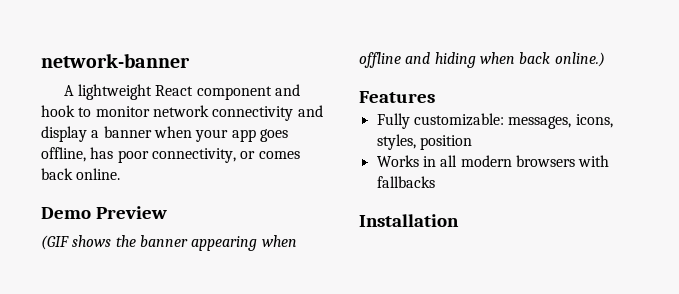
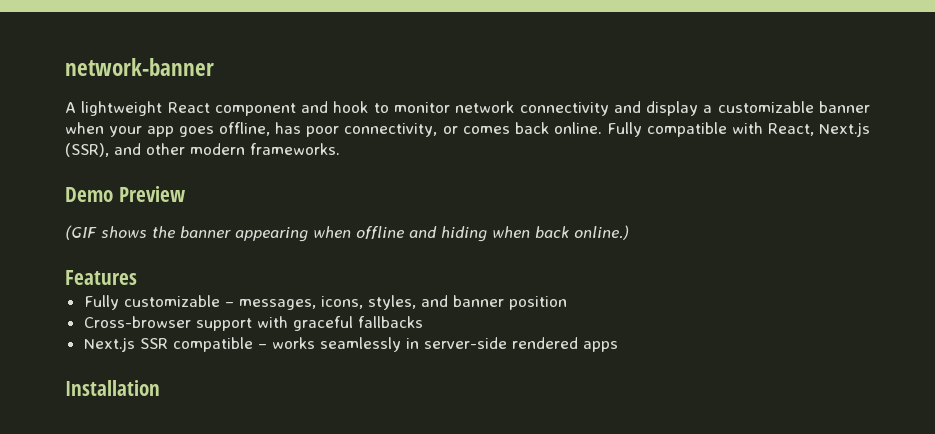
- A lightweight React component and hook to monitor network connectivity and display a banner when your app goes offline, has poor connectivity, or comes back online.
+ A lightweight React component and hook to monitor network connectivity and display a customizable banner when your app goes offline, has poor connectivity, or comes back online. Fully compatible with React, Next.js (SSR), and other modern frameworks.
- Fully customizable: messages, icons, styles, position
+ Fully customizable – messages, icons, styles, and banner position
- Works in all modern browsers with fallbacks
+ Cross-browser support with graceful fallbacks
+ Next.js SSR compatible – works seamlessly in server-side rendered apps

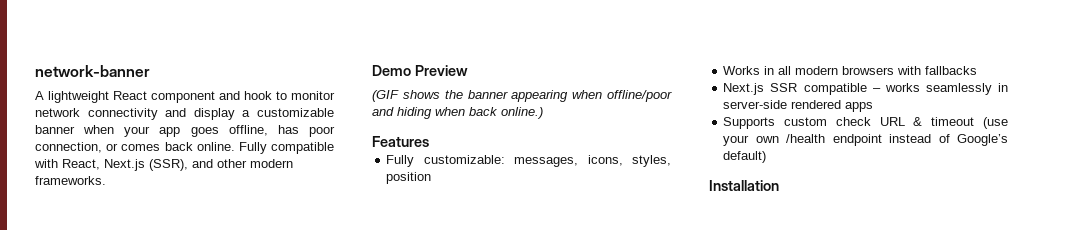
- A lightweight React component and hook to monitor network connectivity and display a customizable banner when your app goes offline, has poor connectivity, or comes back online.
+ A lightweight React component and hook to monitor network connectivity and display a customizable banner when your app goes offline, has poor connection, or comes back online.
- (GIF shows the banner appearing when offline and hiding when back online.)
+ (GIF shows the banner appearing when offline/poor and hiding when back online.)
- Fully customizable – messages, icons, styles, and banner position
+ Fully customizable: messages, icons, styles, position
- Cross-browser support with graceful fallbacks
+ Works in all modern browsers with fallbacks
+ Supports custom check URL & timeout (use your own /health endpoint instead of Google’s default)

